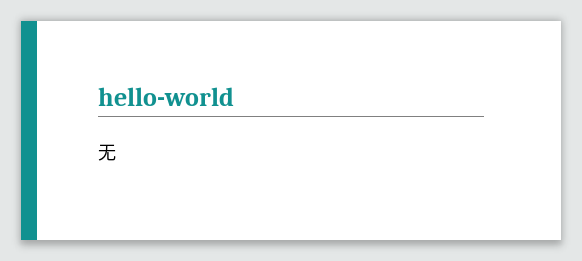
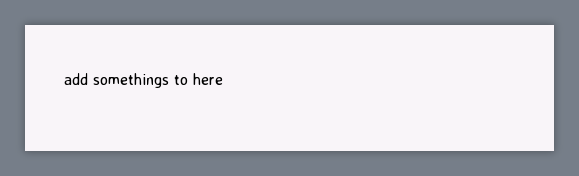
- hello-world
- 无
+ add somethings to here

